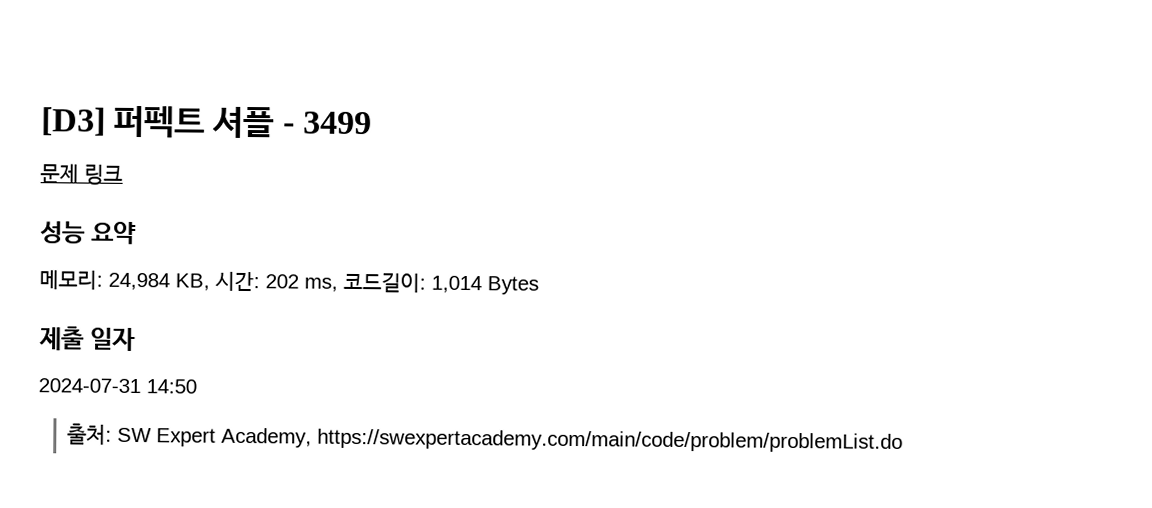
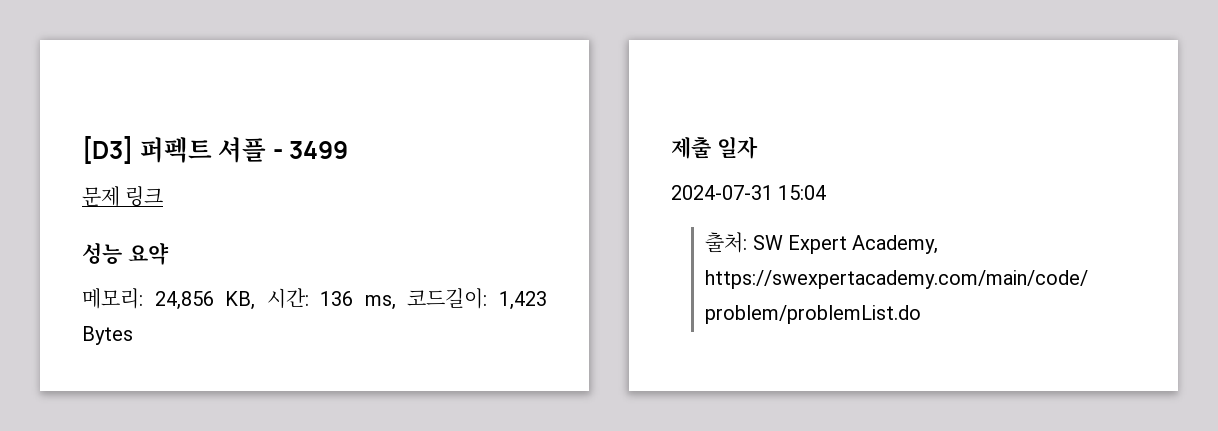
- 메모리: 24,984 KB, 시간: 202 ms, 코드길이: 1,014 Bytes
+ 메모리: 24,856 KB, 시간: 136 ms, 코드길이: 1,423 Bytes
- 2024-07-31 14:50
+ 2024-07-31 15:04

